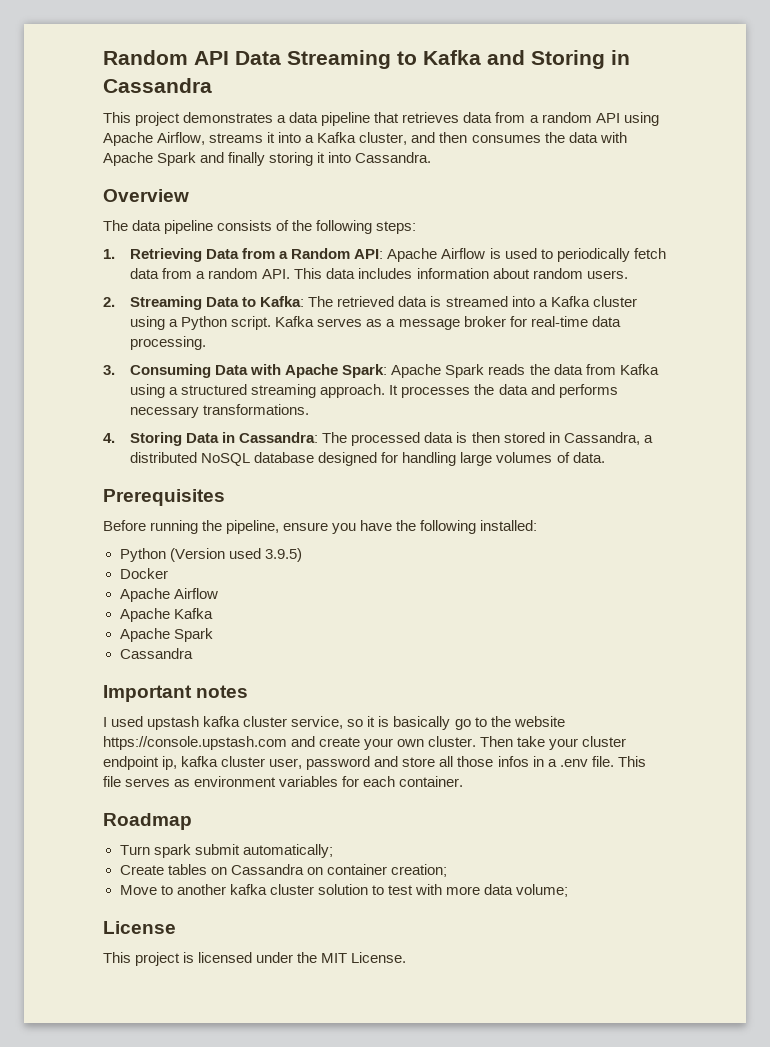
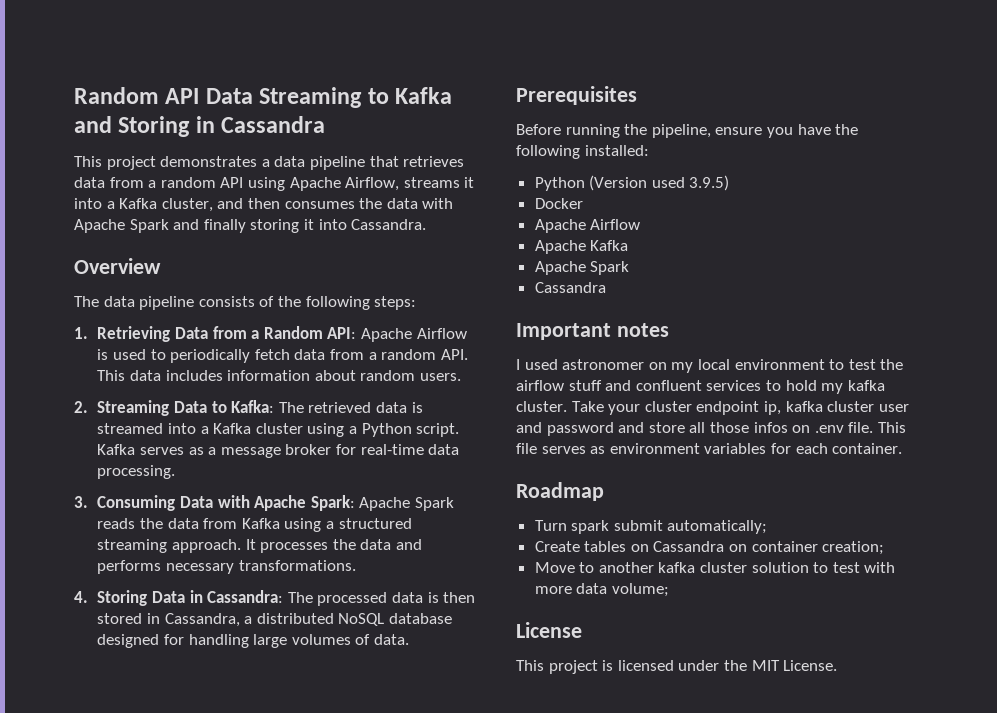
- I used upstash kafka cluster service, so it is basically go to the website https://console.upstash.com and create your own cluster. Then take your cluster endpoint ip, kafka cluster user, password and store all those infos in a .env file.
+ I used astronomer on my local environment to test the airflow stuff and confluent services to hold my kafka cluster. Take your cluster endpoint ip, kafka cluster user and password and store all those infos on .env file.

